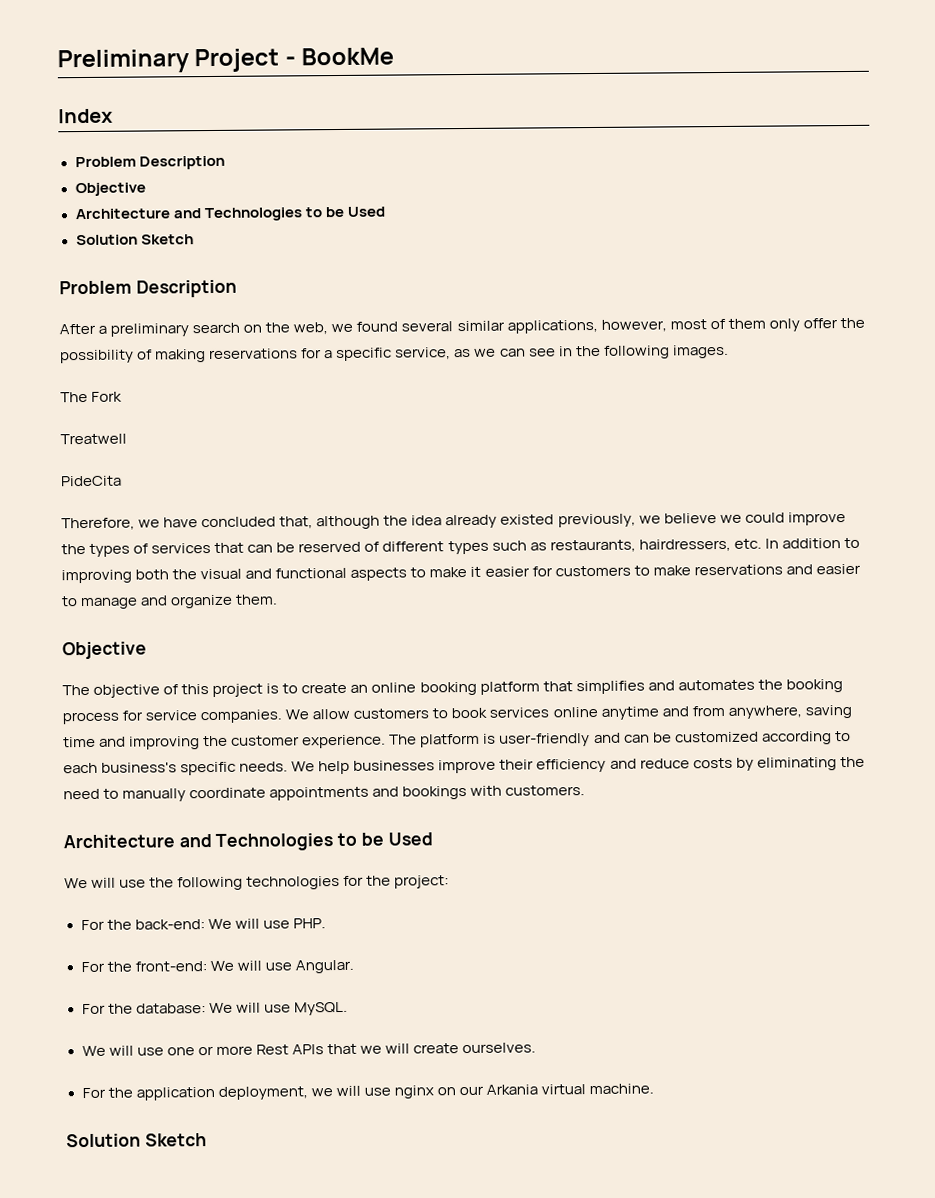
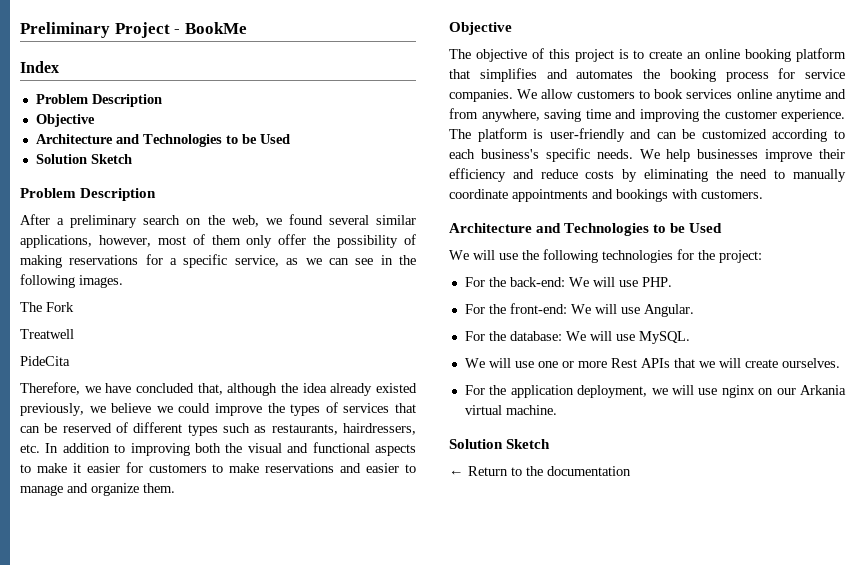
+ ← Return to the documentation

